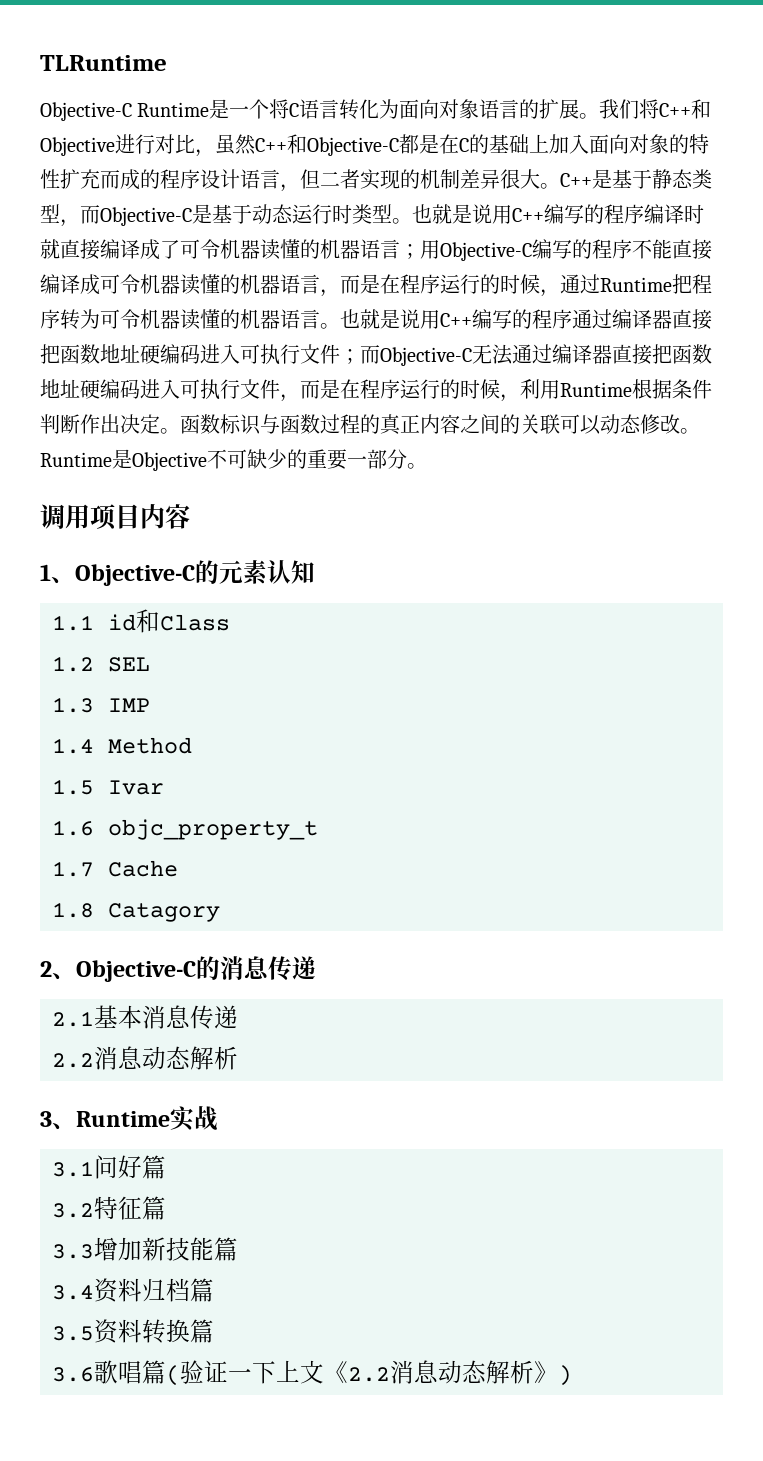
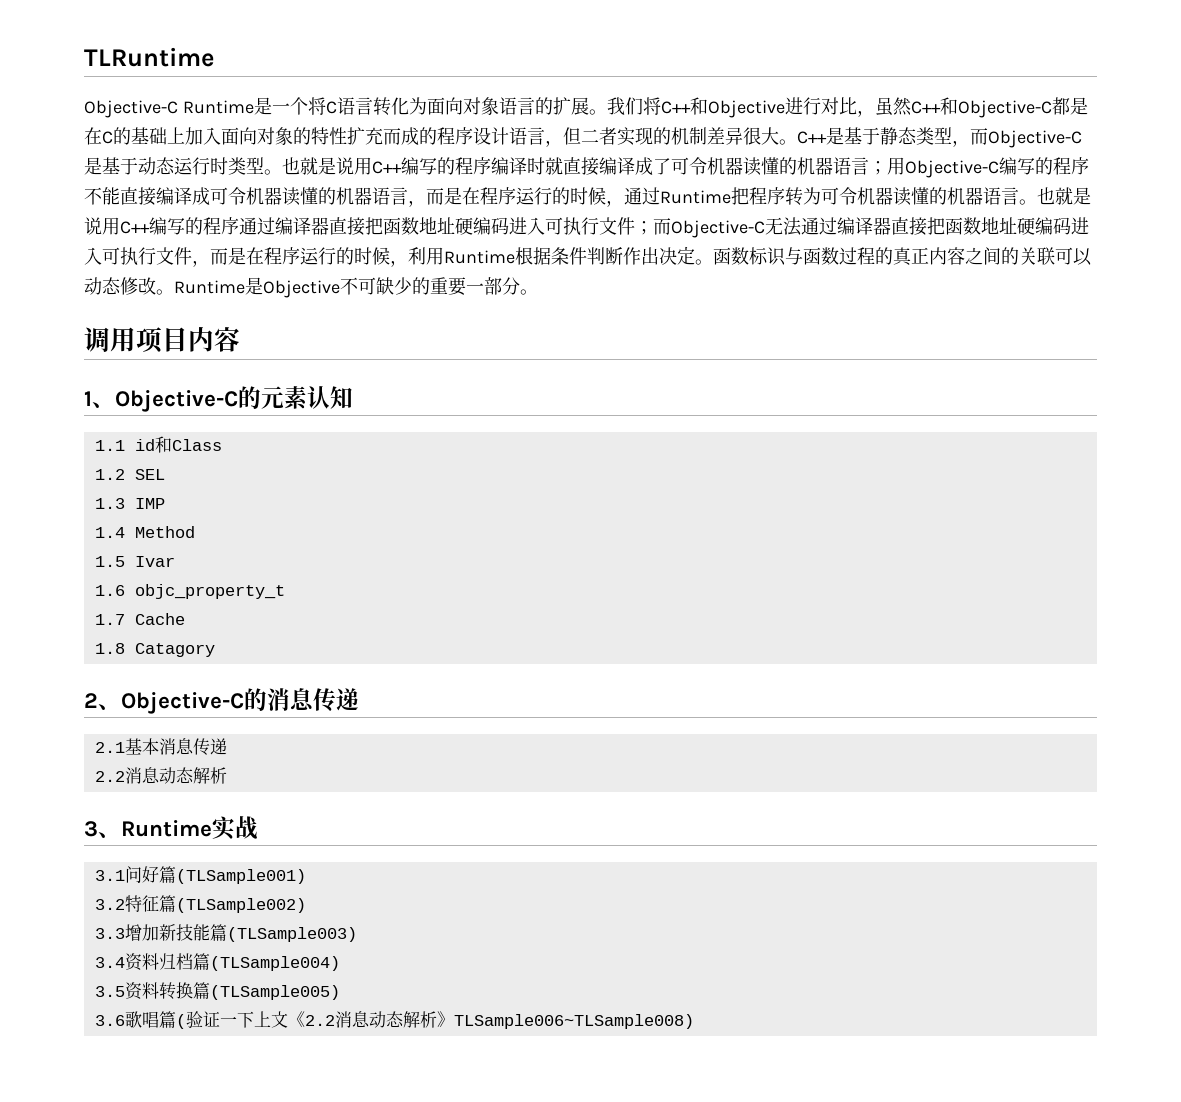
- 3.1问好篇
+ 3.1问好篇(TLSample001)
- 3.2特征篇
+ 3.2特征篇(TLSample002)
- 3.3增加新技能篇
+ 3.3增加新技能篇(TLSample003)
- 3.4资料归档篇
+ 3.4资料归档篇(TLSample004)
- 3.5资料转换篇
+ 3.5资料转换篇(TLSample005)
- 3.6歌唱篇(验证一下上文《2.2消息动态解析》)
+ 3.6歌唱篇(验证一下上文《2.2消息动态解析》TLSample006~TLSample008)

